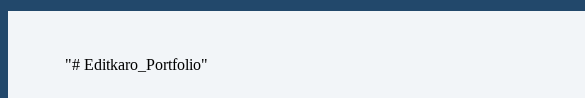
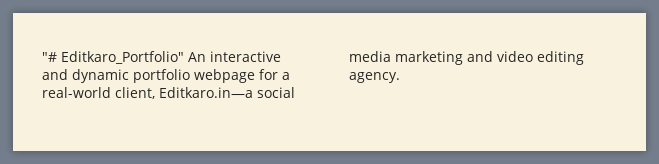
- "# Editkaro_Portfolio"
+ "# Editkaro_Portfolio" An interactive and dynamic portfolio webpage for a real-world client, Editkaro.in—a social media marketing and video editing agency.

